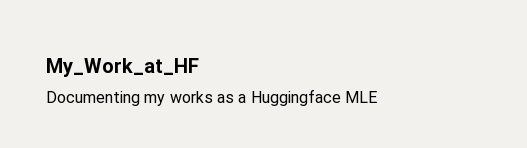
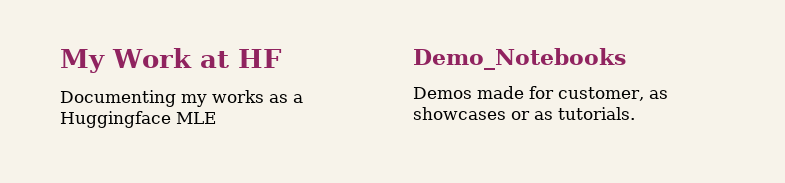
- My_Work_at_HF
+ My Work at HF
+ Demo_Notebooks
+ Demos made for customer, as showcases or as tutorials.

